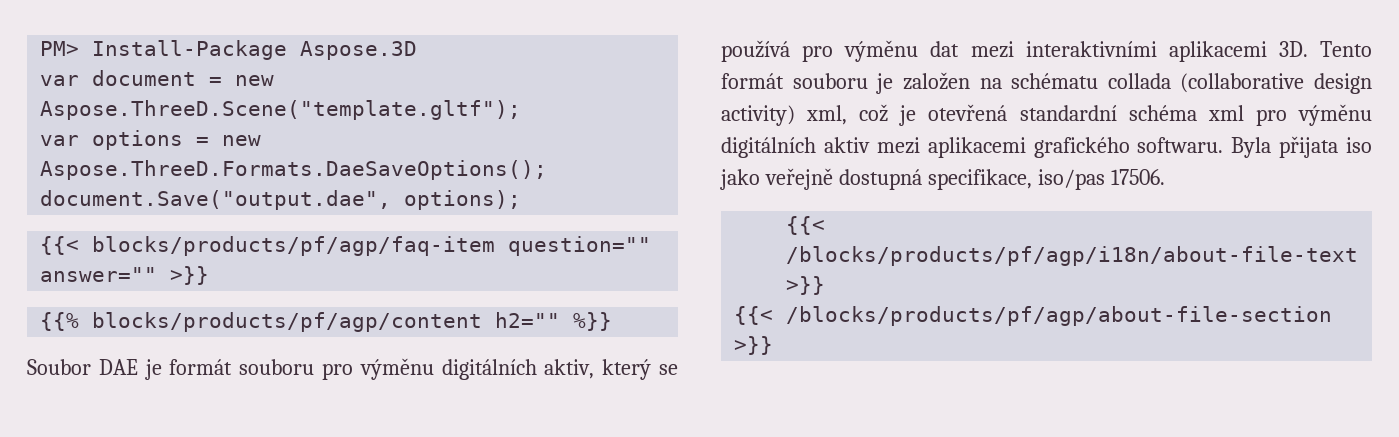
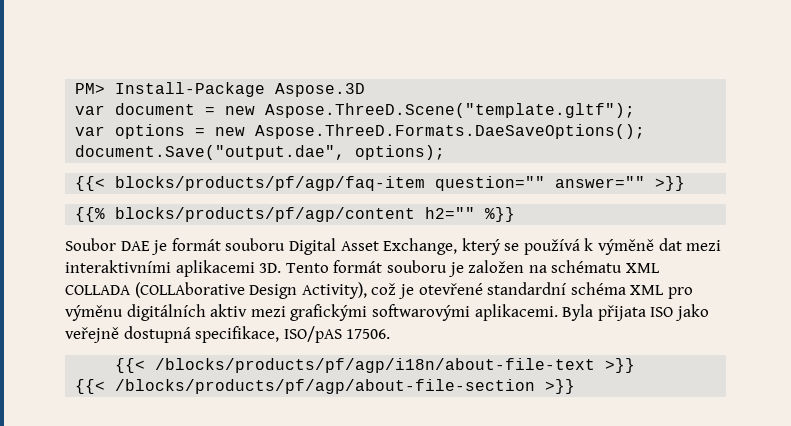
- Soubor DAE je formát souboru pro výměnu digitálních aktiv, který se používá pro výměnu dat mezi interaktivními aplikacemi 3D.
+ Soubor DAE je formát souboru Digital Asset Exchange, který se používá k výměně dat mezi interaktivními aplikacemi 3D.
- Tento formát souboru je založen na schématu collada (collaborative design activity) xml, což je otevřená standardní schéma xml pro výměnu digitálních aktiv mezi aplikacemi grafického softwaru.
+ Tento formát souboru je založen na schématu XML COLLADA (COLLAborative Design Activity), což je otevřené standardní schéma XML pro výměnu digitálních aktiv mezi grafickými softwarovými aplikacemi.
- Byla přijata iso jako veřejně dostupná specifikace, iso/pas 17506.
+ Byla přijata ISO jako veřejně dostupná specifikace, ISO/pAS 17506.

